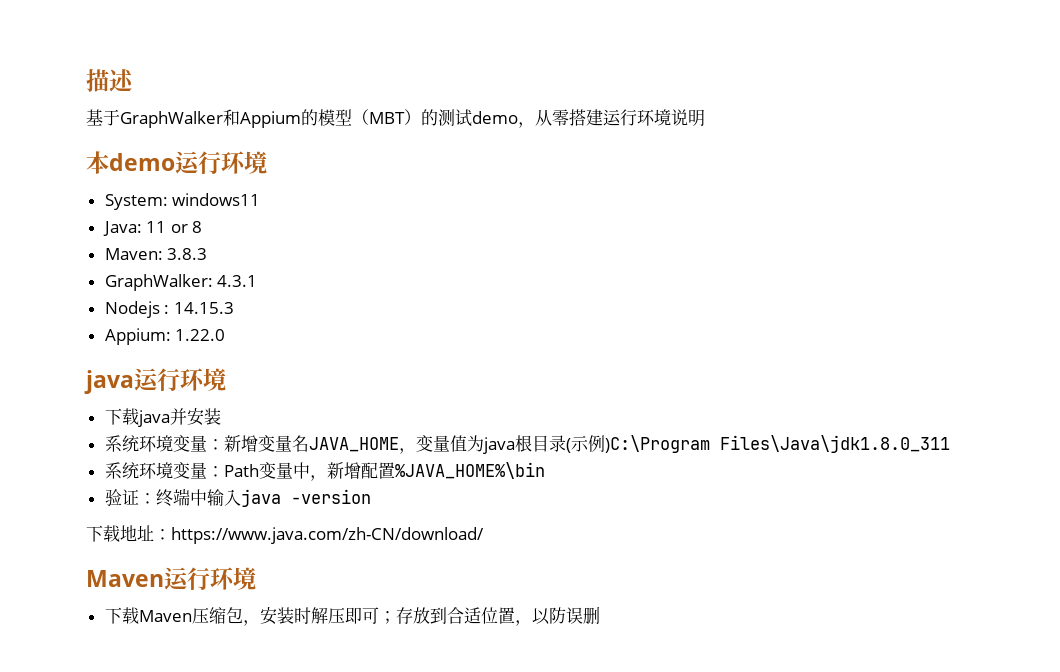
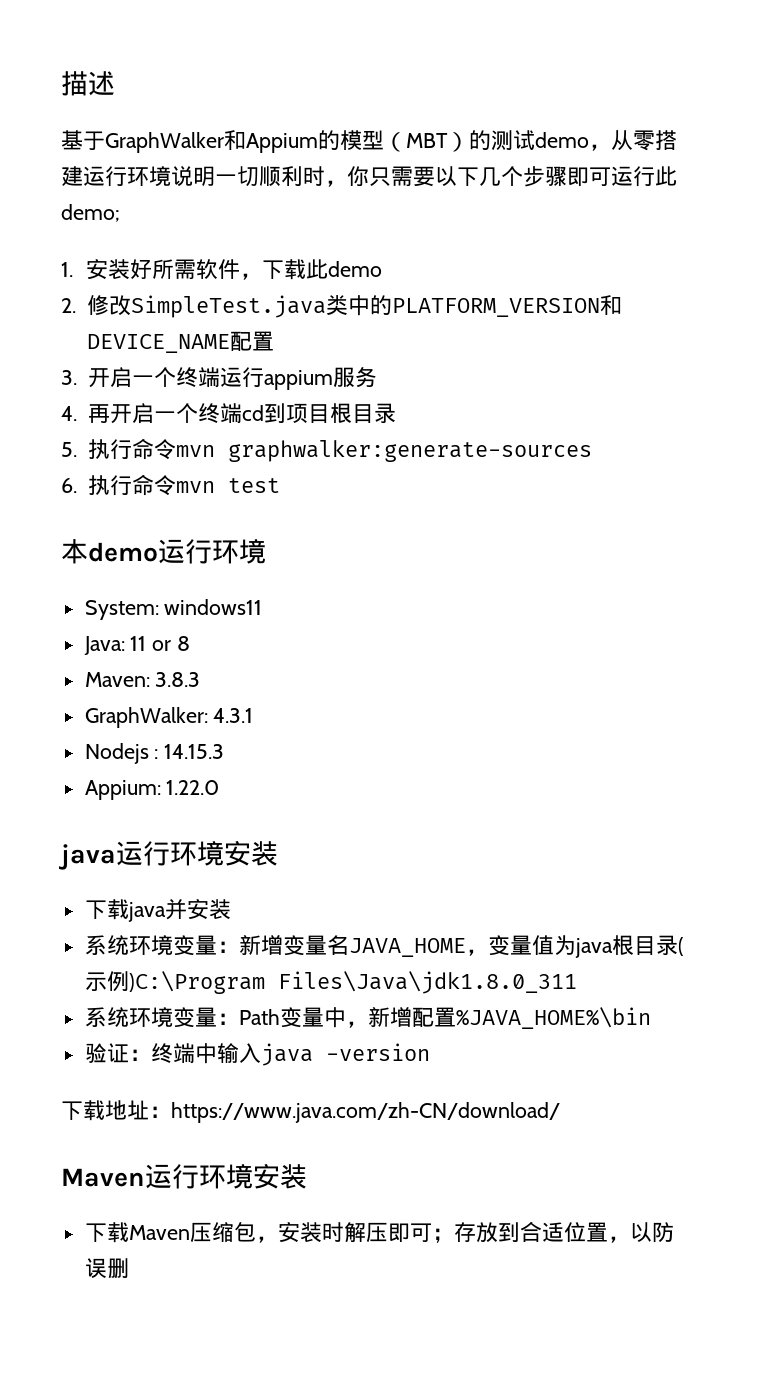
- 基于GraphWalker和Appium的模型（MBT）的测试demo，从零搭建运行环境说明
+ 基于GraphWalker和Appium的模型（MBT）的测试demo，从零搭建运行环境说明一切顺利时，你只需要以下几个步骤即可运行此demo;
+ 1.安装好所需软件，下载此demo
+ 2.修改SimpleTest.java类中的PLATFORM_VERSION和DEVICE_NAME配置
+ 3.开启一个终端运行appium服务
+ 4.再开启一个终端cd到项目根目录
+ 5.执行命令mvn graphwalker:generate-sources
+ 6.执行命令mvn test
- java运行环境
+ java运行环境安装
- Maven运行环境
+ Maven运行环境安装

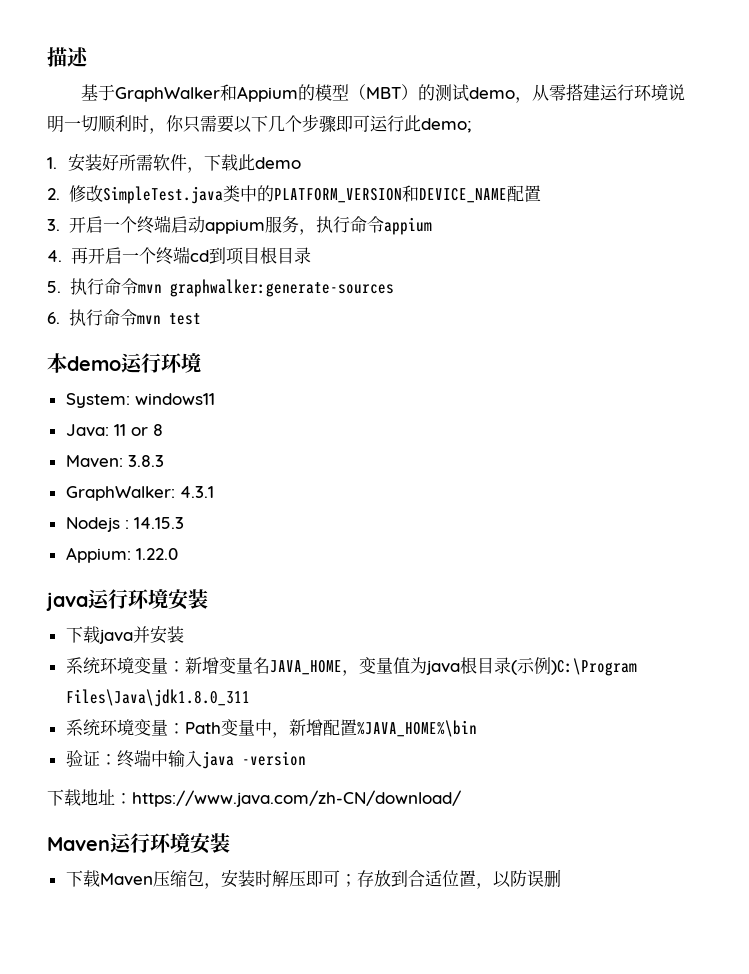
- 3.开启一个终端运行appium服务
+ 3.开启一个终端启动appium服务，执行命令appium

